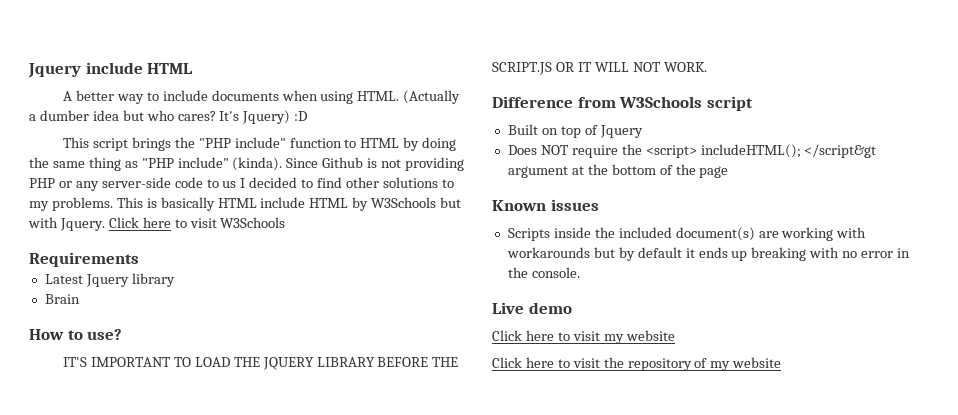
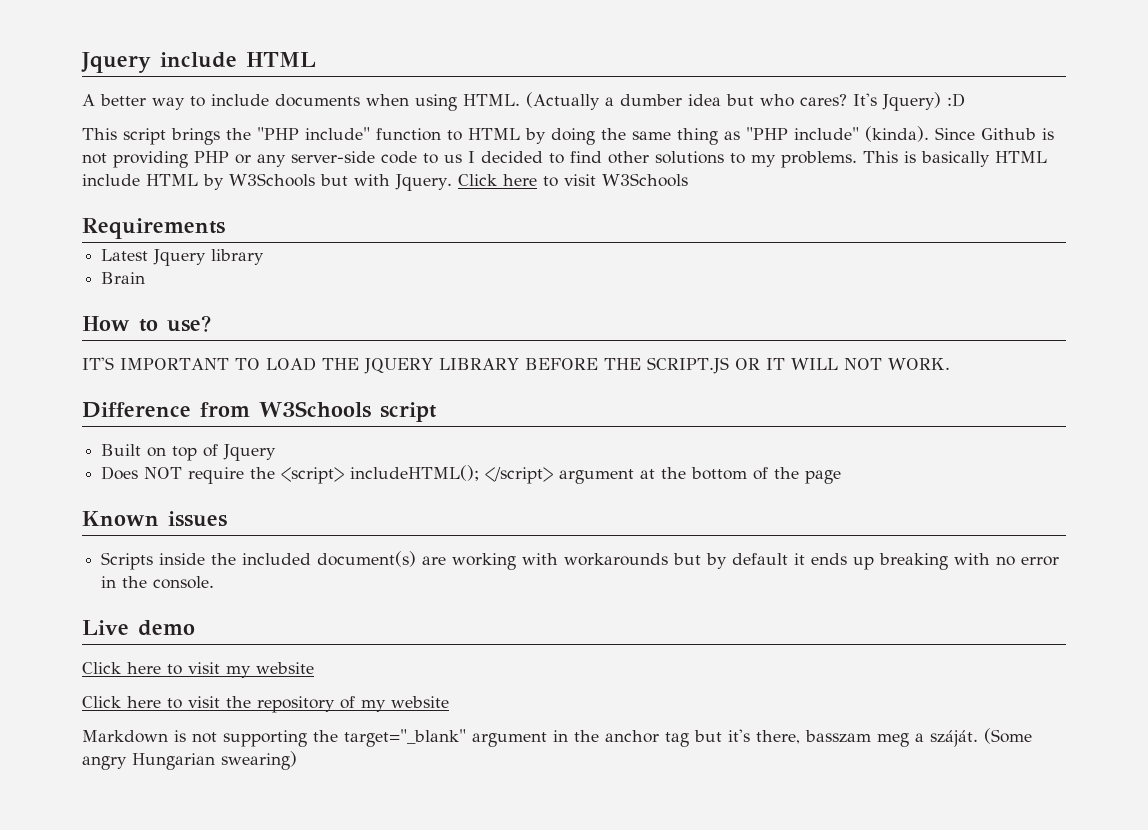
- Does NOT require the <script> includeHTML(); </script&gt argument at the bottom of the page
+ Does NOT require the <script> includeHTML(); </script> argument at the bottom of the page
+ Markdown is not supporting the target="_blank" argument in the anchor tag but it's there, basszam meg a száját. (Some angry Hungarian swearing)

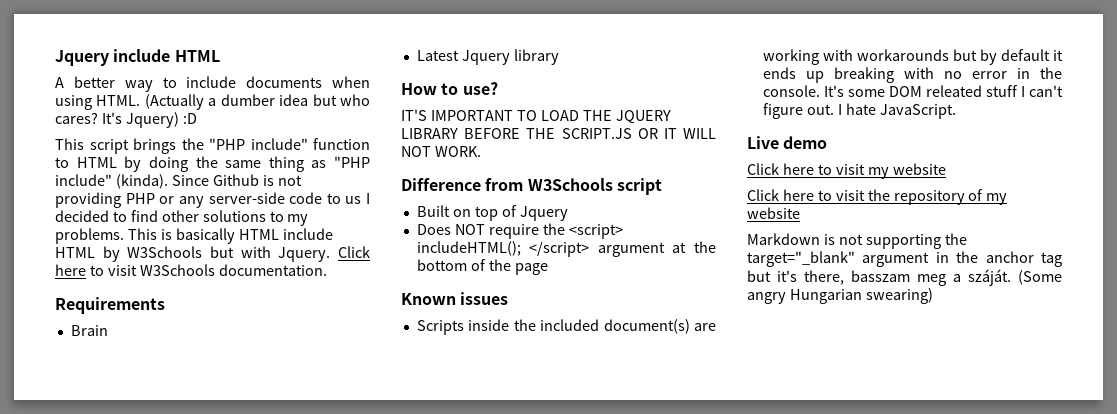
- Click here to visit W3Schools
+ Click here to visit W3Schools documentation.
+ Brain
- Brain
+ It's some DOM releated stuff I can't figure out. I hate JavaScript.

